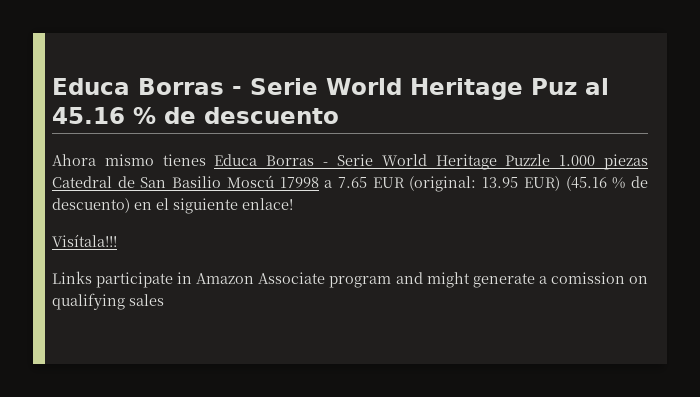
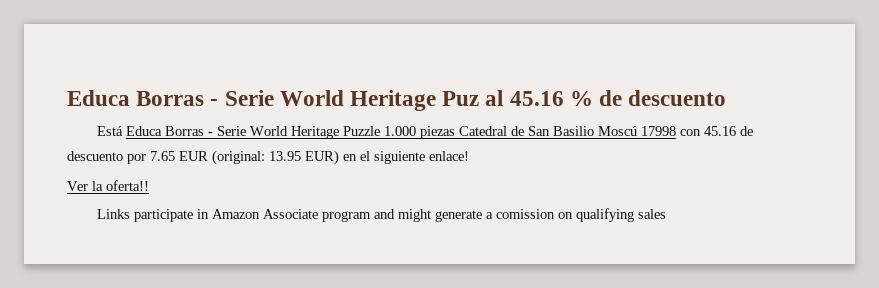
- Ahora mismo tienes Educa Borras - Serie World Heritage Puzzle 1.000 piezas Catedral de San Basilio Moscú 17998 a 7.65 EUR (original: 13.95 EUR) (45.16 % de descuento) en el siguiente enlace!
+ Está Educa Borras - Serie World Heritage Puzzle 1.000 piezas Catedral de San Basilio Moscú 17998 con 45.16 de descuento por 7.65 EUR (original: 13.95 EUR) en el siguiente enlace!
- Visítala!!!
+ Ver la oferta!!

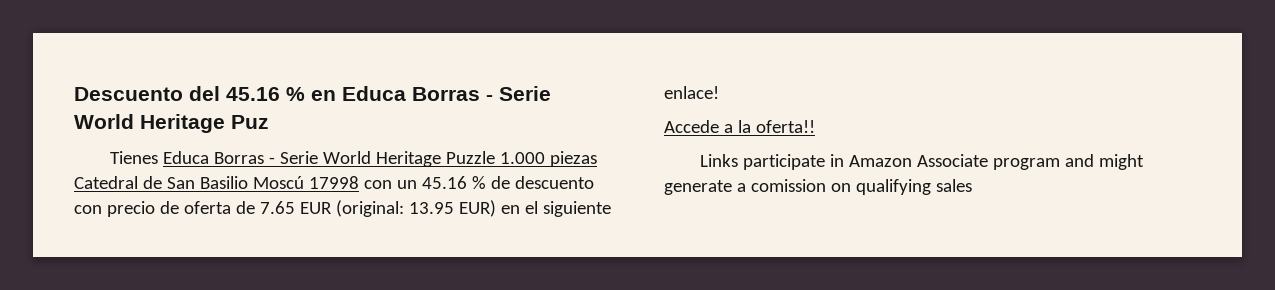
- Educa Borras - Serie World Heritage Puz al 45.16 % de descuento
- Está Educa Borras - Serie World Heritage Puzzle 1.000 piezas Catedral de San Basilio Moscú 17998 con 45.16 de descuento por 7.65 EUR (original: 13.95 EUR) en el siguiente enlace!
+ Descuento del 45.16 % en Educa Borras - Serie World Heritage Puz
+ Tienes Educa Borras - Serie World Heritage Puzzle 1.000 piezas Catedral de San Basilio Moscú 17998 con un 45.16 % de descuento con precio de oferta de 7.65 EUR (original: 13.95 EUR) en el siguiente enlace!
- Ver la oferta!!
+ Accede a la oferta!!

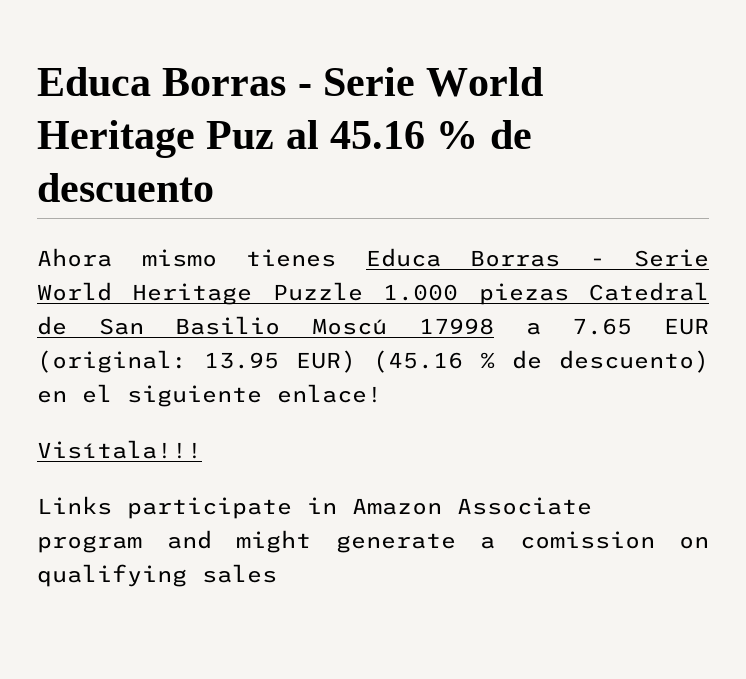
- Descuento del 45.16 % en Educa Borras - Serie World Heritage Puz
- Tienes Educa Borras - Serie World Heritage Puzzle 1.000 piezas Catedral de San Basilio Moscú 17998 con un 45.16 % de descuento con precio de oferta de 7.65 EUR (original: 13.95 EUR) en el siguiente enlace!
+ Educa Borras - Serie World Heritage Puz al 45.16 % de descuento
+ Ahora mismo tienes Educa Borras - Serie World Heritage Puzzle 1.000 piezas Catedral de San Basilio Moscú 17998 a 7.65 EUR (original: 13.95 EUR) (45.16 % de descuento) en el siguiente enlace!
- Accede a la oferta!!
+ Visítala!!!

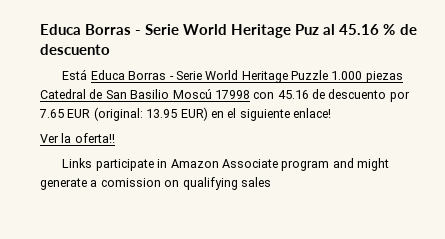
- Ahora mismo tienes Educa Borras - Serie World Heritage Puzzle 1.000 piezas Catedral de San Basilio Moscú 17998 a 7.65 EUR (original: 13.95 EUR) (45.16 % de descuento) en el siguiente enlace!
+ Está Educa Borras - Serie World Heritage Puzzle 1.000 piezas Catedral de San Basilio Moscú 17998 con 45.16 de descuento por 7.65 EUR (original: 13.95 EUR) en el siguiente enlace!
- Visítala!!!
+ Ver la oferta!!

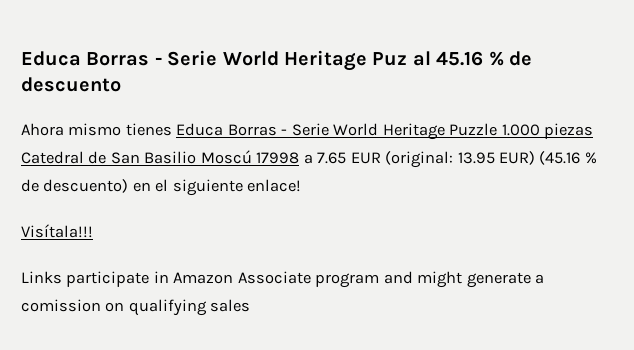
- Está Educa Borras - Serie World Heritage Puzzle 1.000 piezas Catedral de San Basilio Moscú 17998 con 45.16 de descuento por 7.65 EUR (original: 13.95 EUR) en el siguiente enlace!
+ Ahora mismo tienes Educa Borras - Serie World Heritage Puzzle 1.000 piezas Catedral de San Basilio Moscú 17998 a 7.65 EUR (original: 13.95 EUR) (45.16 % de descuento) en el siguiente enlace!
- Ver la oferta!!
+ Visítala!!!

